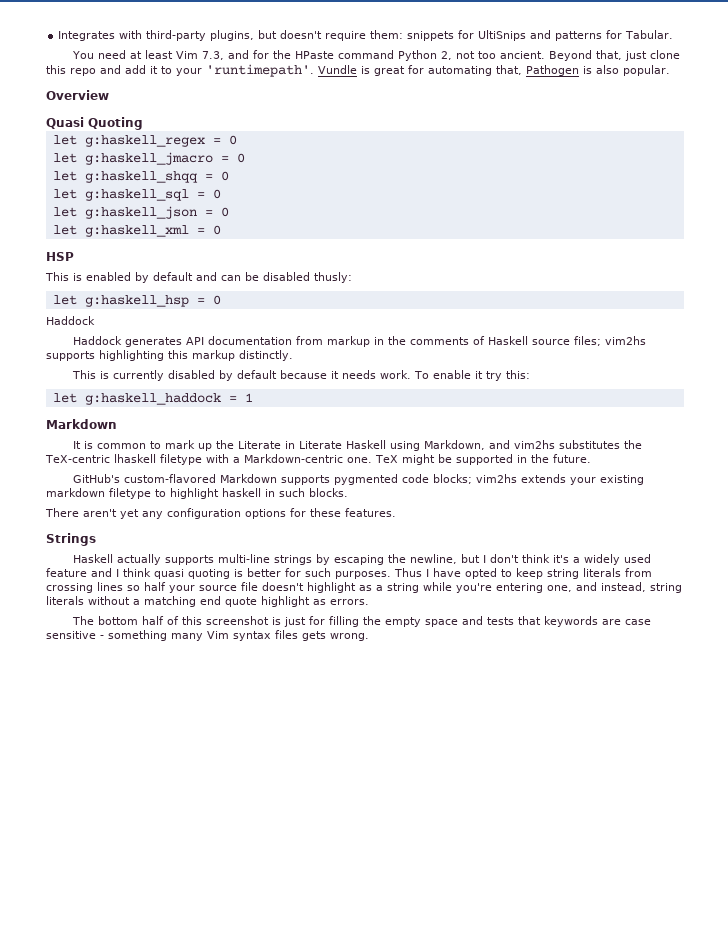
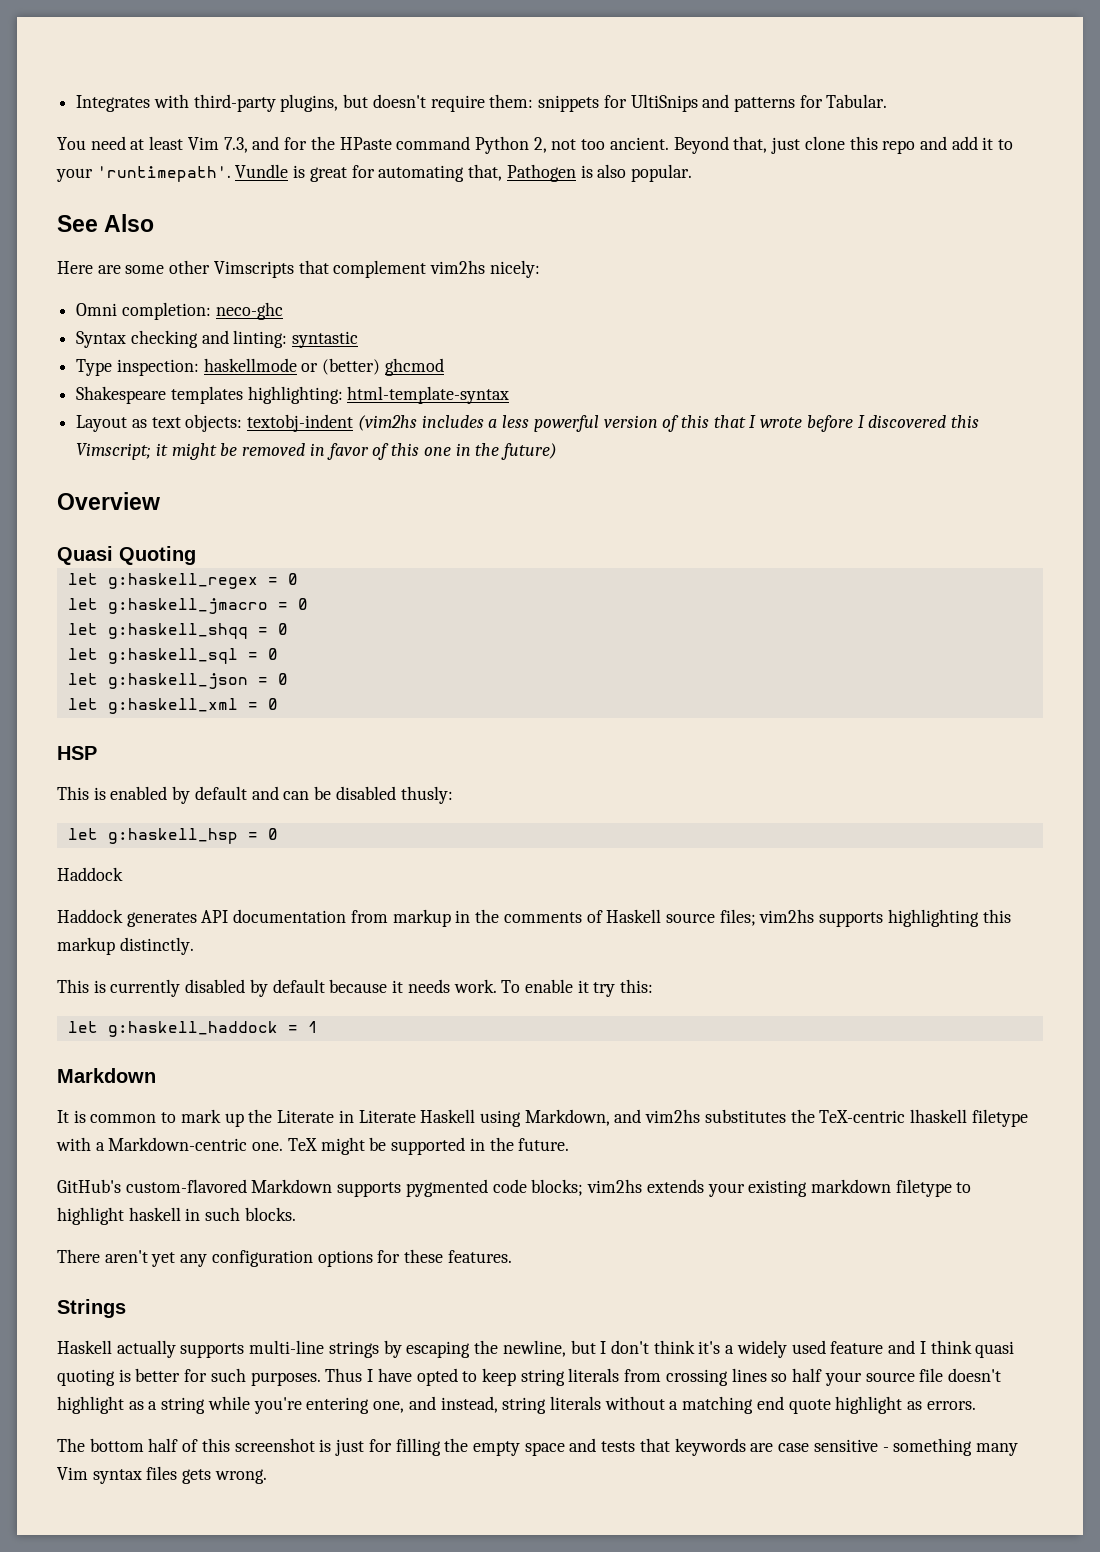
+ See Also
+ Here are some other Vimscripts that complement vim2hs nicely:
+ Omni completion: neco-ghc
+ Syntax checking and linting: syntastic
+ Type inspection: haskellmode or (better) ghcmod
+ Shakespeare templates highlighting: html-template-syntax
+ Layout as text objects: textobj-indent (vim2hs includes a less powerful version of this that I wrote before I discovered this Vimscript; it might be removed in favor of this one in the future)

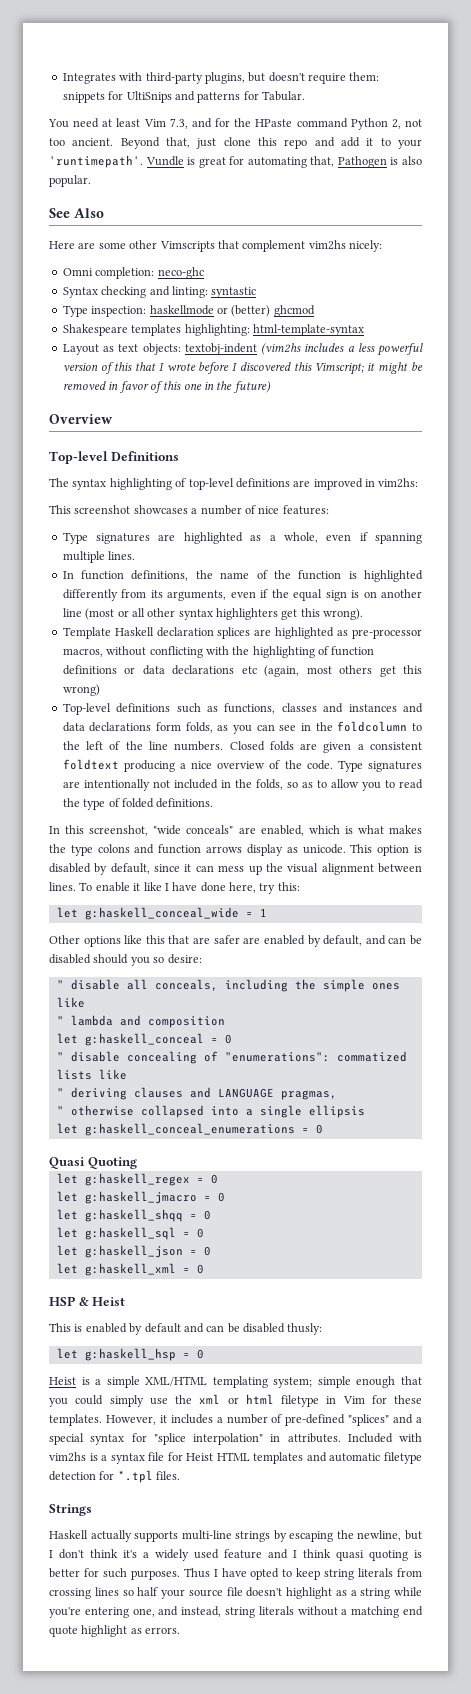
+ Top-level Definitions
+ The syntax highlighting of top-level definitions are improved in vim2hs:
+ This screenshot showcases a number of nice features:
+ Type signatures are highlighted as a whole, even if spanning multiple lines.
+ In function definitions, the name of the function is highlighted differently from its arguments, even if the equal sign is on another line (most or all other syntax highlighters get this wrong).
+ Template Haskell declaration splices are highlighted as pre-processor macros, without conflicting with the highlighting of function definitions or data declarations etc (again, most others get this wrong)
+ Top-level definitions such as functions, classes and instances and data declarations form folds, as you can see in the foldcolumn to the left of the line numbers. Closed folds are given a consistent foldtext producing a nice overview of the code. Type signatures are intentionally not included in the folds, so as to allow you to read the type of folded definitions.
+ In this screenshot, "wide conceals" are enabled, which is what makes the type colons and function arrows display as unicode. This option is disabled by default, since it can mess up the visual alignment between lines. To enable it like I have done here, try this:
+ let g:haskell_conceal_wide = 1
+ Other options like this that are safer are enabled by default, and can be disabled should you so desire:
+ " disable all conceals, including the simple ones like
+ " lambda and composition
+ let g:haskell_conceal = 0
+ " disable concealing of "enumerations": commatized lists like
+ " deriving clauses and LANGUAGE pragmas,
+ " otherwise collapsed into a single ellipsis
+ let g:haskell_conceal_enumerations = 0
- HSP
+ HSP & Heist
  let g:haskell_hsp = 0
- Haddock
- Haddock generates API documentation from markup in the comments of Haskell source files; vim2hs supports highlighting this markup distinctly.
- This is currently disabled by default because it needs work. To enable it try this:
- let g:haskell_haddock = 1
- Markdown
- It is common to mark up the Literate in Literate Haskell using Markdown, and vim2hs substitutes the TeX-centric lhaskell filetype with a Markdown-centric one. TeX might be supported in the future.
- GitHub's custom-flavored Markdown supports pygmented code blocks; vim2hs extends your existing markdown filetype to highlight haskell in such blocks.
- There aren't yet any configuration options for these features.
+ Heist is a simple XML/HTML templating system; simple enough that you could simply use the xml or html filetype in Vim for these templates. However, it includes a number of pre-defined "splices" and a special syntax for "splice interpolation" in attributes. Included with vim2hs is a syntax file for Heist HTML templates and automatic filetype detection for *.tpl files.
- The bottom half of this screenshot is just for filling the empty space and tests that keywords are case sensitive - something many Vim syntax files gets wrong.

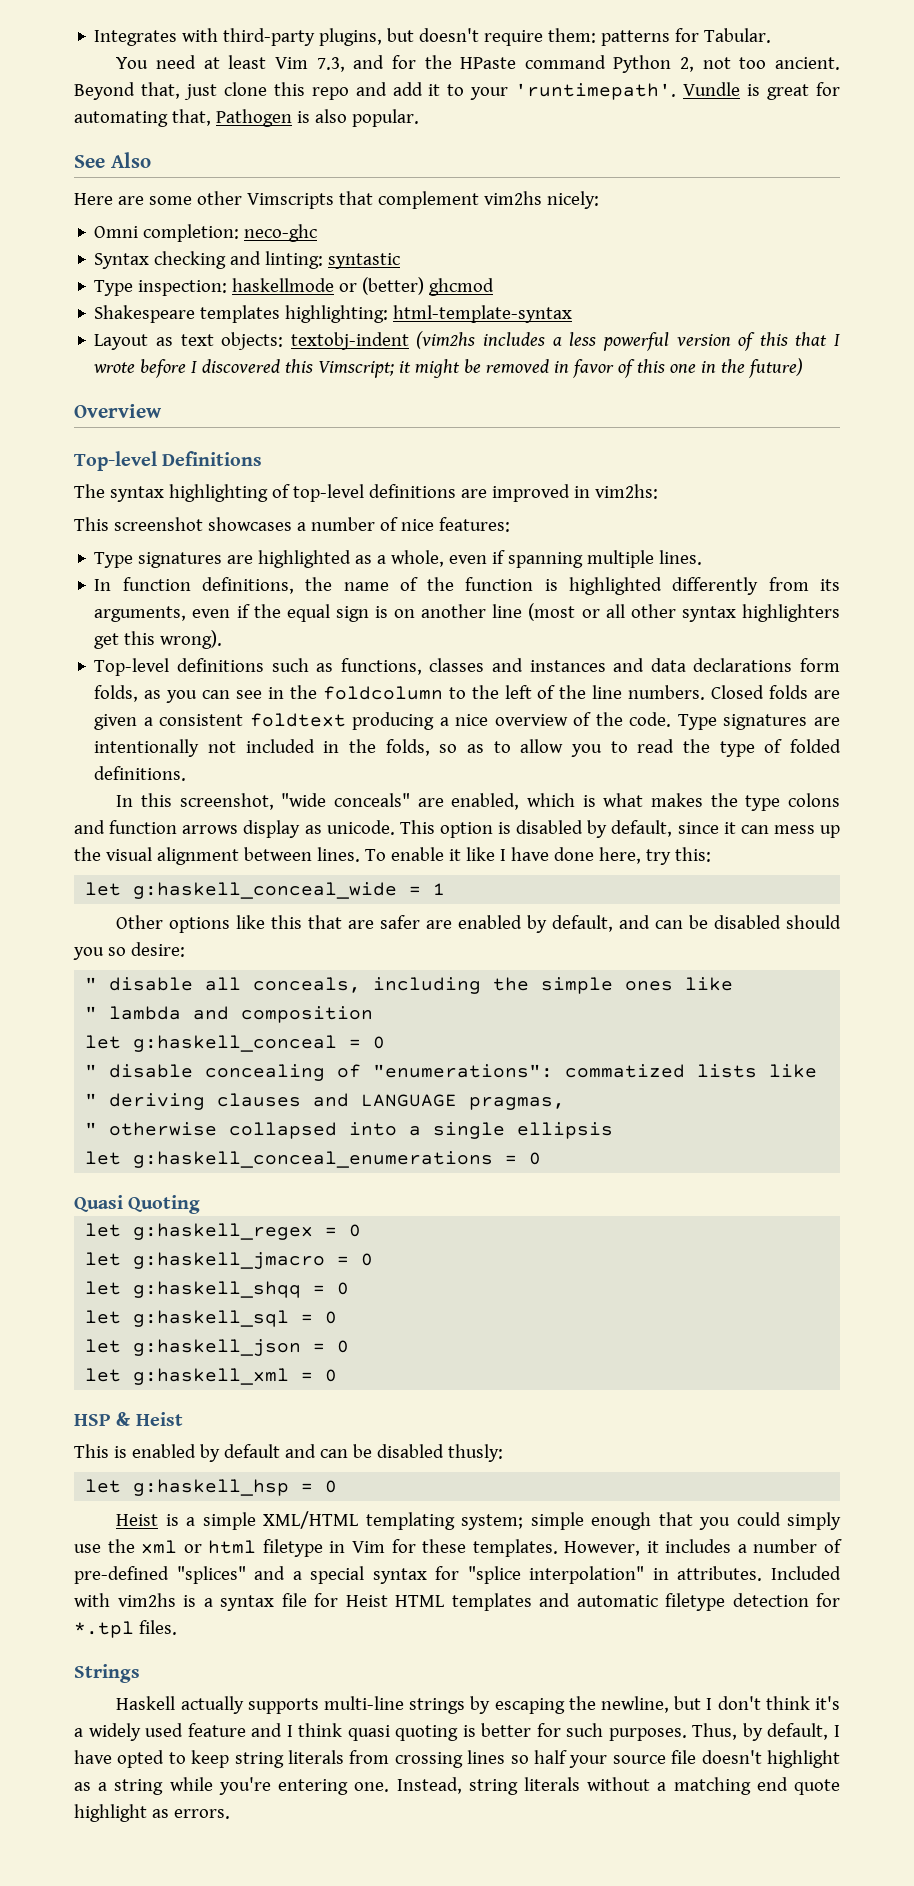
- Integrates with third-party plugins, but doesn't require them: snippets for UltiSnips and patterns for Tabular.
+ Integrates with third-party plugins, but doesn't require them: patterns for Tabular.
- Template Haskell declaration splices are highlighted as pre-processor macros, without conflicting with the highlighting of function definitions or data declarations etc (again, most others get this wrong)
- Thus I have opted to keep string literals from crossing lines so half your source file doesn't highlight as a string while you're entering one, and instead, string literals without a matching end quote highlight as errors.
+ Thus, by default, I have opted to keep string literals from crossing lines so half your source file doesn't highlight as a string while you're entering one. Instead, string literals without a matching end quote highlight as errors.

